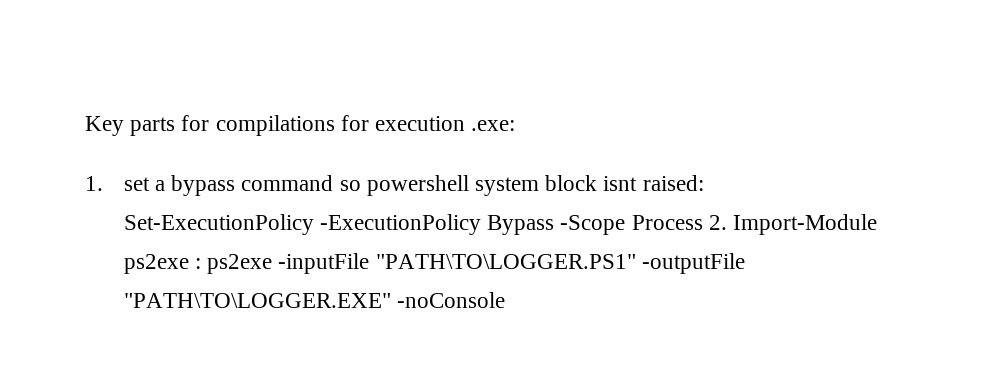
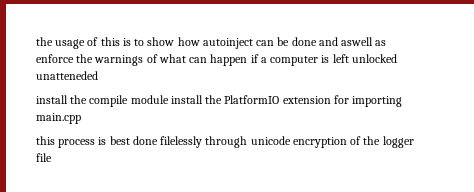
- Key parts for compilations for execution .exe:
- 1. set a bypass command so powershell system block isnt raised: Set-ExecutionPolicy -ExecutionPolicy Bypass -Scope Process 2. Import-Module ps2exe : ps2exe -inputFile "PATH\TO\LOGGER.PS1" -outputFile "PATH\TO\LOGGER.EXE" -noConsole
+ the usage of this is to show how autoinject can be done and aswell as enforce the warnings of what can happen if a computer is left unlocked unatteneded
+ install the compile module install the PlatformIO extension for importing main.cpp
+ this process is best done filelessly through unicode encryption of the logger file

